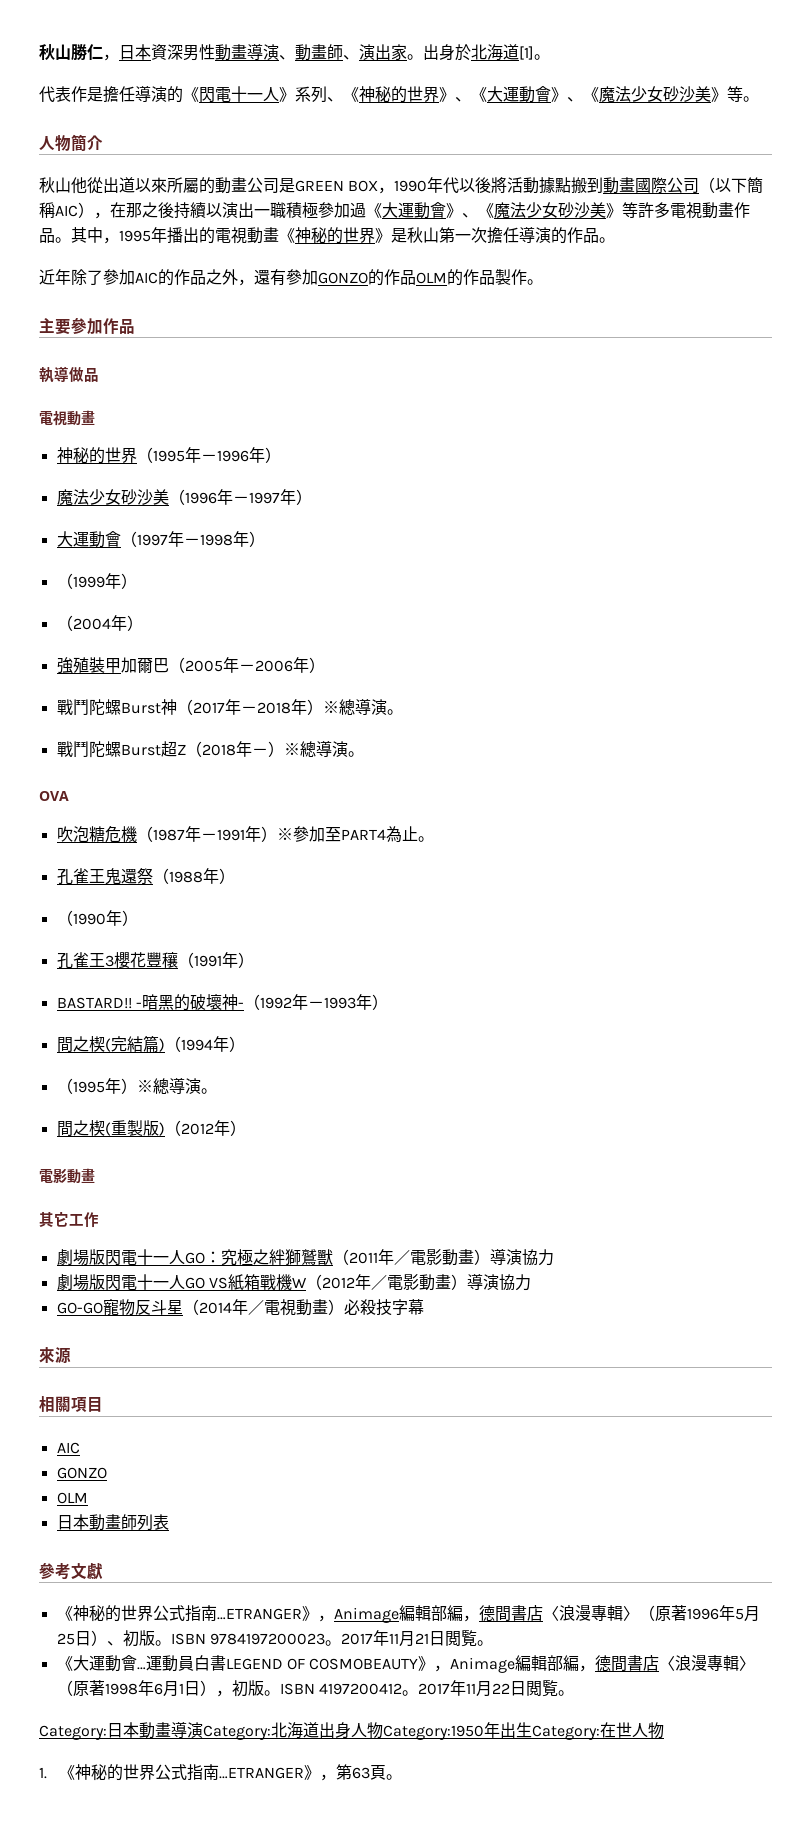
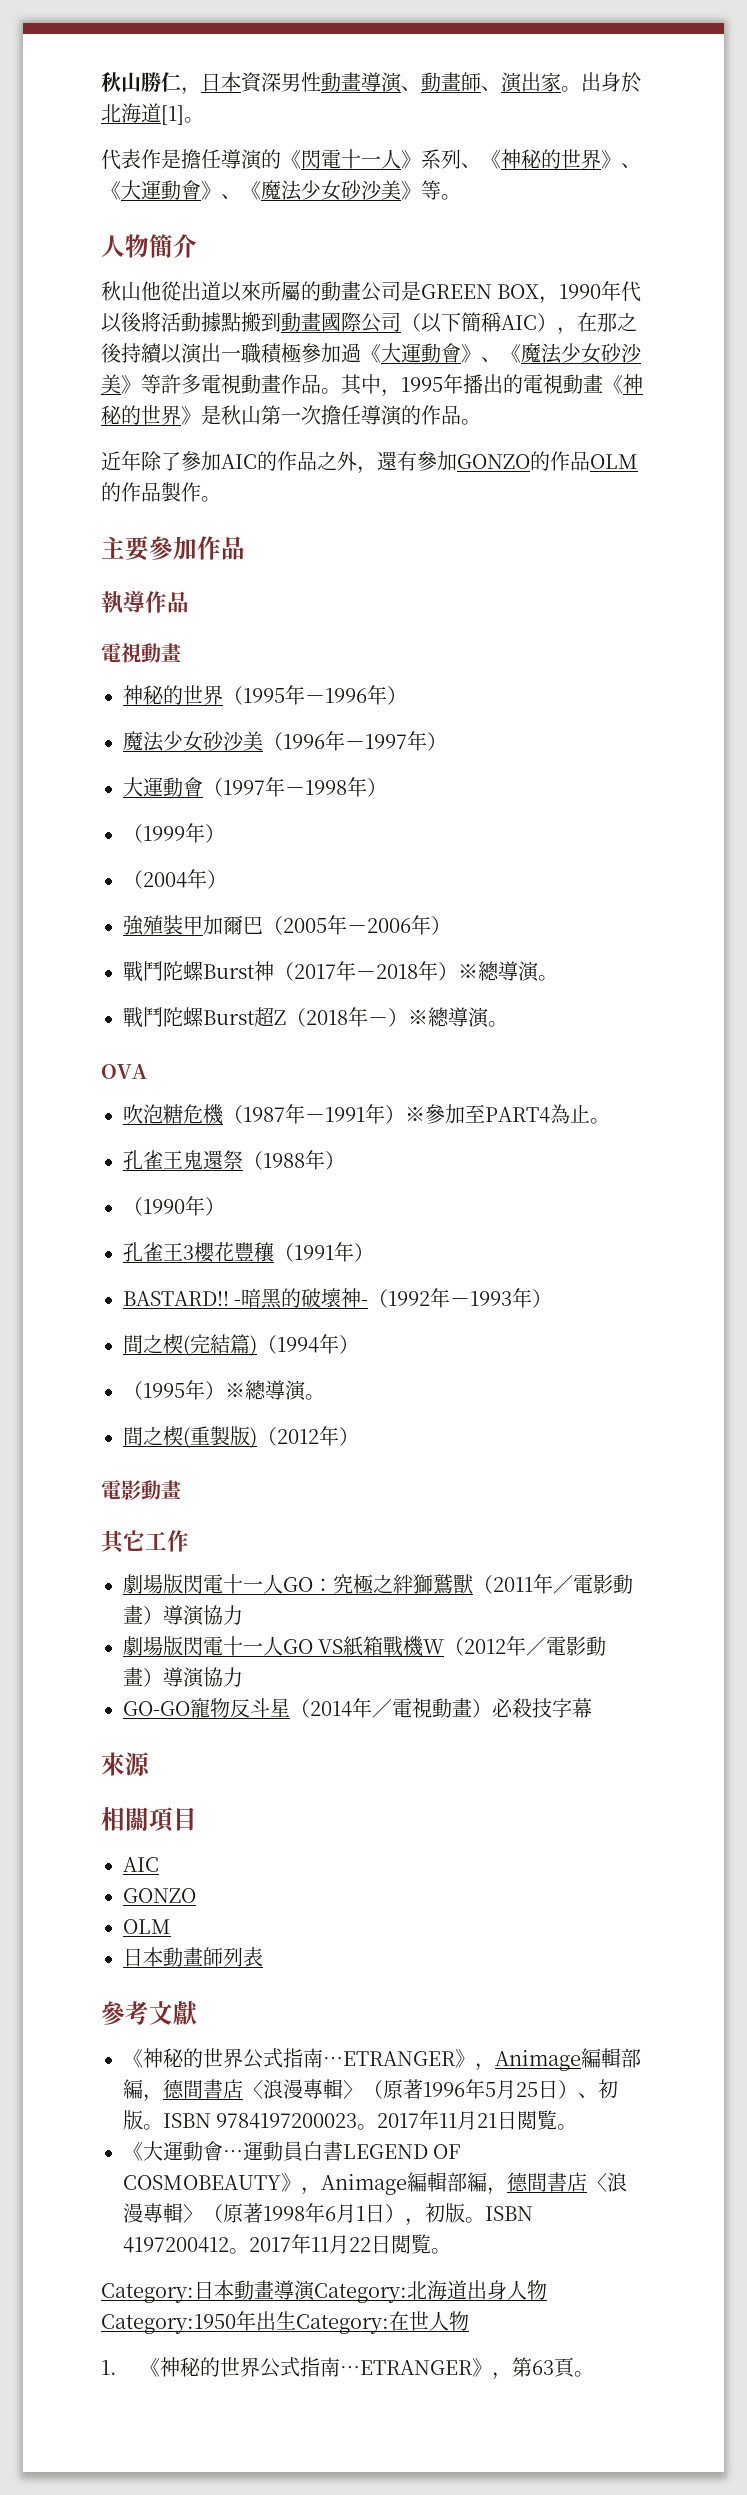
- 執導做品
+ 執導作品

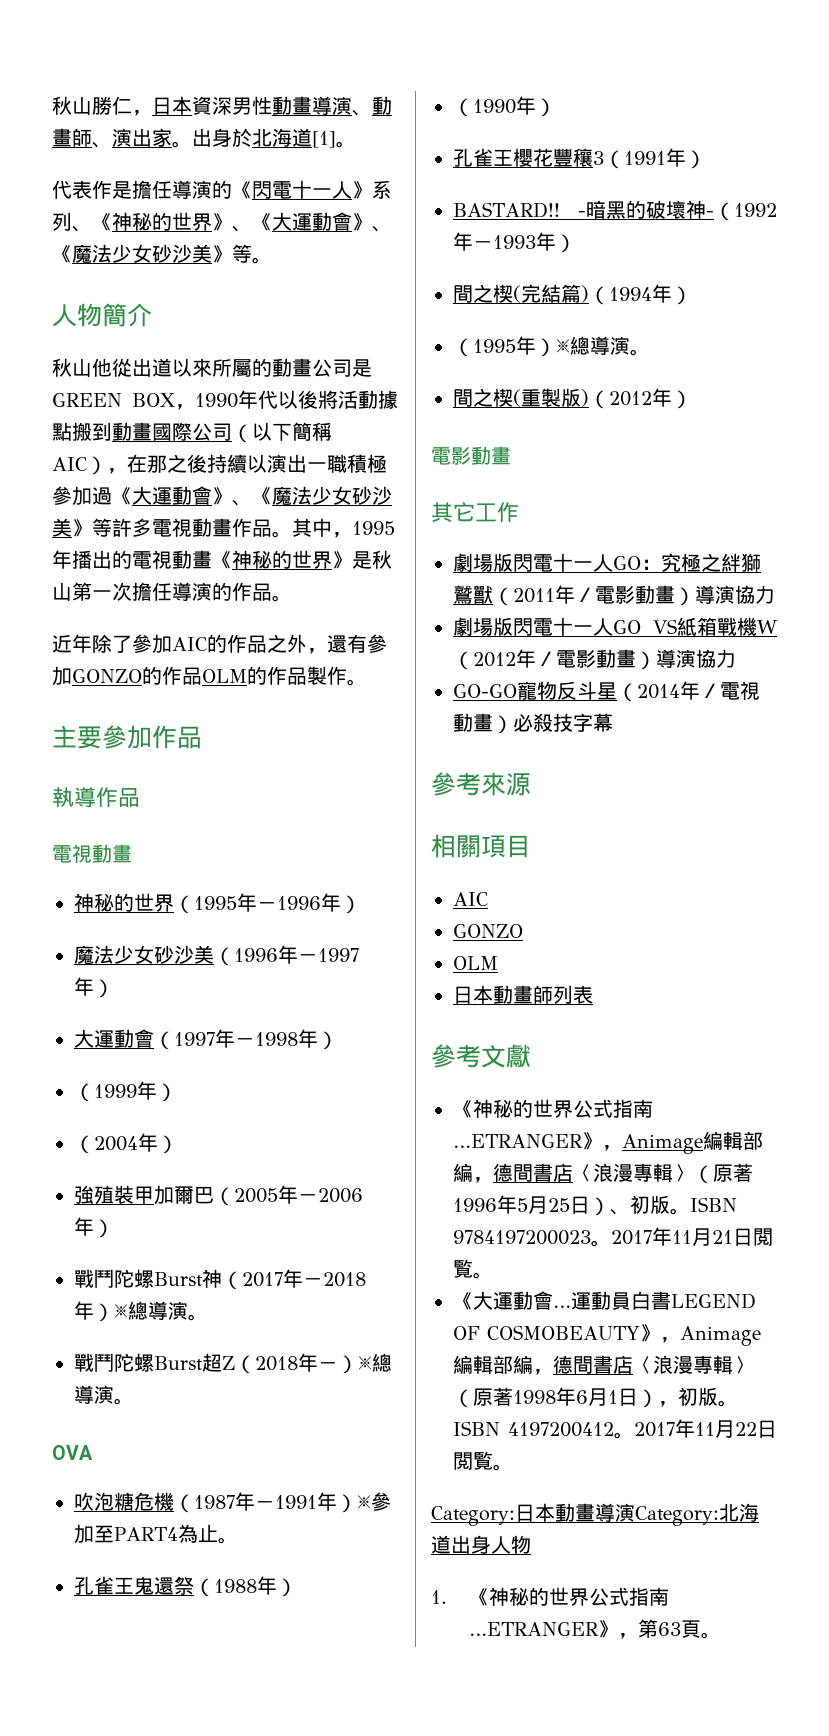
- 孔雀王3櫻花豐穰（1991年）
+ 孔雀王櫻花豐穰3（1991年）
- 來源
+ 參考來源
- Category:日本動畫導演Category:北海道出身人物Category:1950年出生Category:在世人物
+ Category:日本動畫導演Category:北海道出身人物

